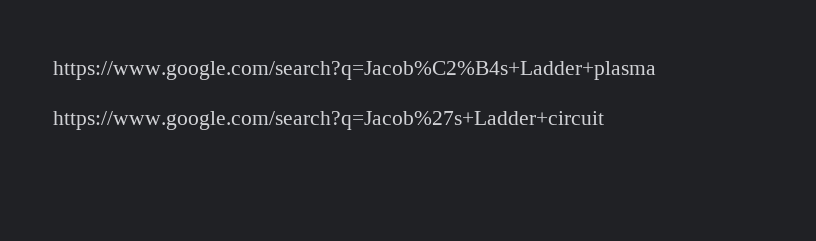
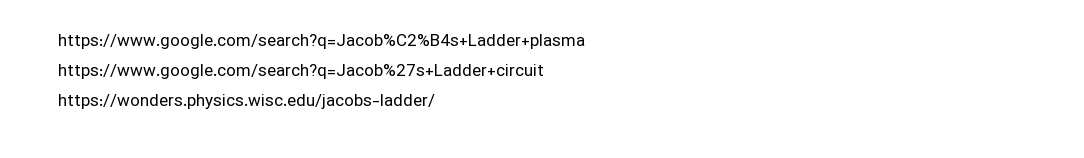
+ https://wonders.physics.wisc.edu/jacobs-ladder/

